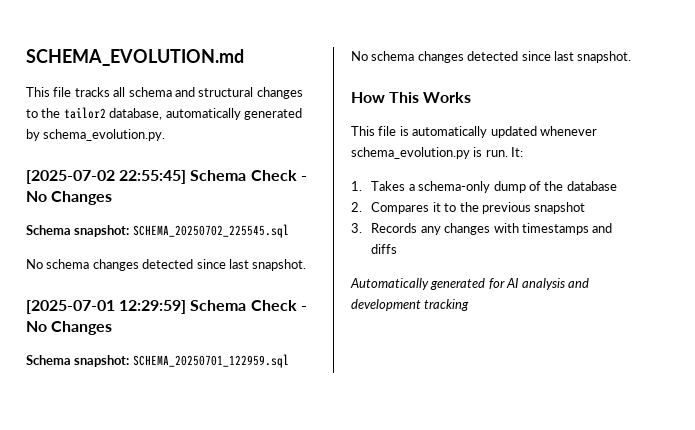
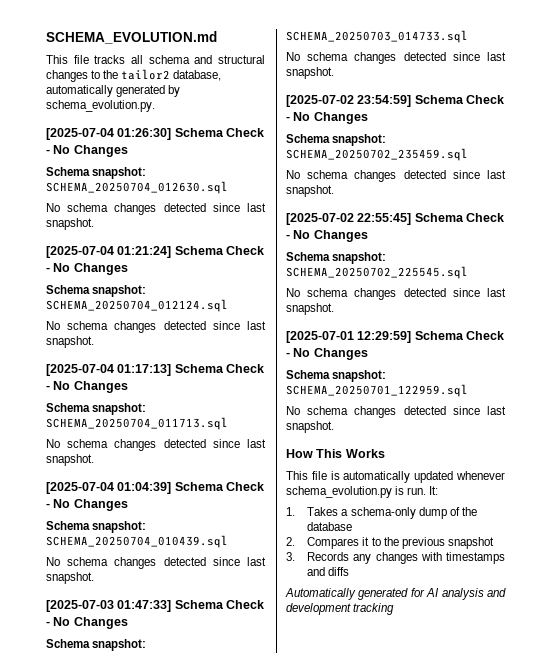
+ [2025-07-04 01:26:30] Schema Check - No Changes
+ Schema snapshot: SCHEMA_20250704_012630.sql
+ No schema changes detected since last snapshot.
+ [2025-07-04 01:21:24] Schema Check - No Changes
+ Schema snapshot: SCHEMA_20250704_012124.sql
+ No schema changes detected since last snapshot.
+ [2025-07-04 01:17:13] Schema Check - No Changes
+ Schema snapshot: SCHEMA_20250704_011713.sql
+ No schema changes detected since last snapshot.
+ [2025-07-04 01:04:39] Schema Check - No Changes
+ Schema snapshot: SCHEMA_20250704_010439.sql
+ No schema changes detected since last snapshot.
+ [2025-07-03 01:47:33] Schema Check - No Changes
+ Schema snapshot: SCHEMA_20250703_014733.sql
+ No schema changes detected since last snapshot.
+ [2025-07-02 23:54:59] Schema Check - No Changes
+ Schema snapshot: SCHEMA_20250702_235459.sql
+ No schema changes detected since last snapshot.

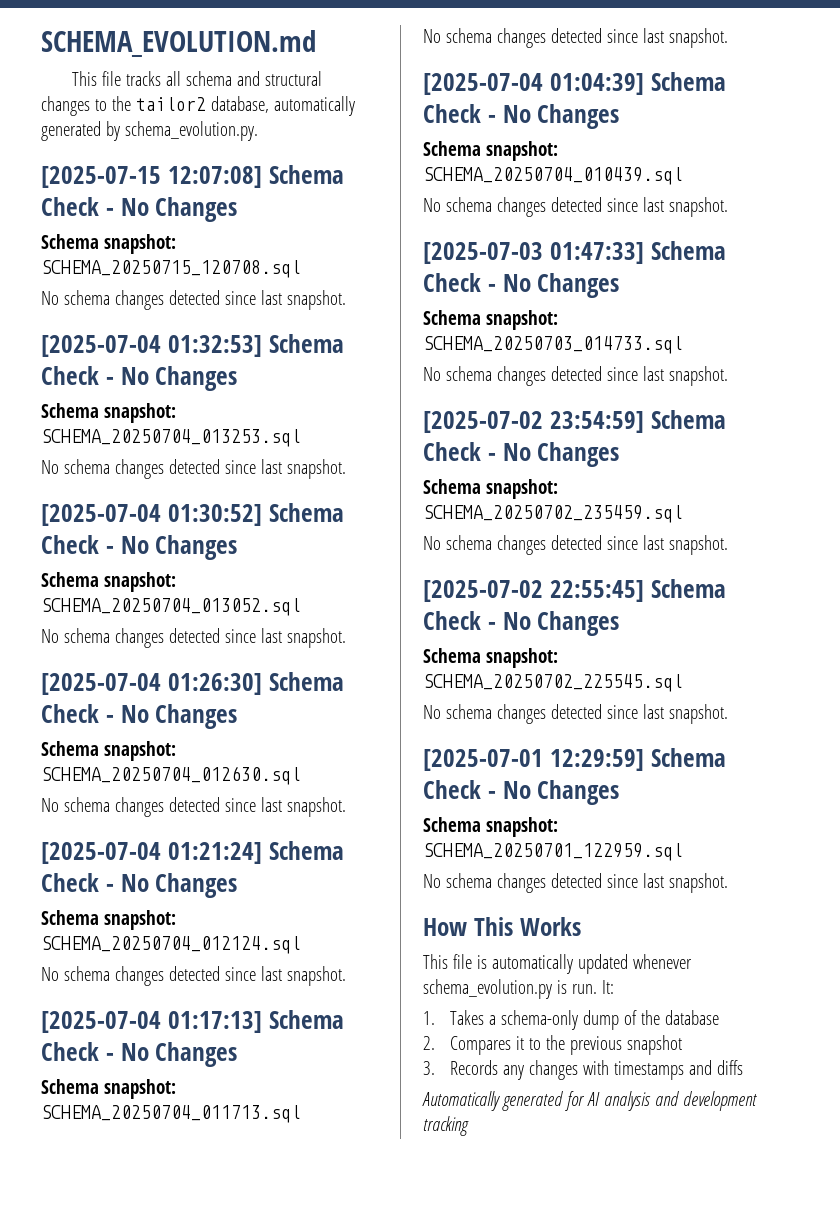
+ [2025-07-15 12:07:08] Schema Check - No Changes
+ Schema snapshot: SCHEMA_20250715_120708.sql
+ No schema changes detected since last snapshot.
+ [2025-07-04 01:32:53] Schema Check - No Changes
+ Schema snapshot: SCHEMA_20250704_013253.sql
+ No schema changes detected since last snapshot.
+ [2025-07-04 01:30:52] Schema Check - No Changes
+ Schema snapshot: SCHEMA_20250704_013052.sql
+ No schema changes detected since last snapshot.

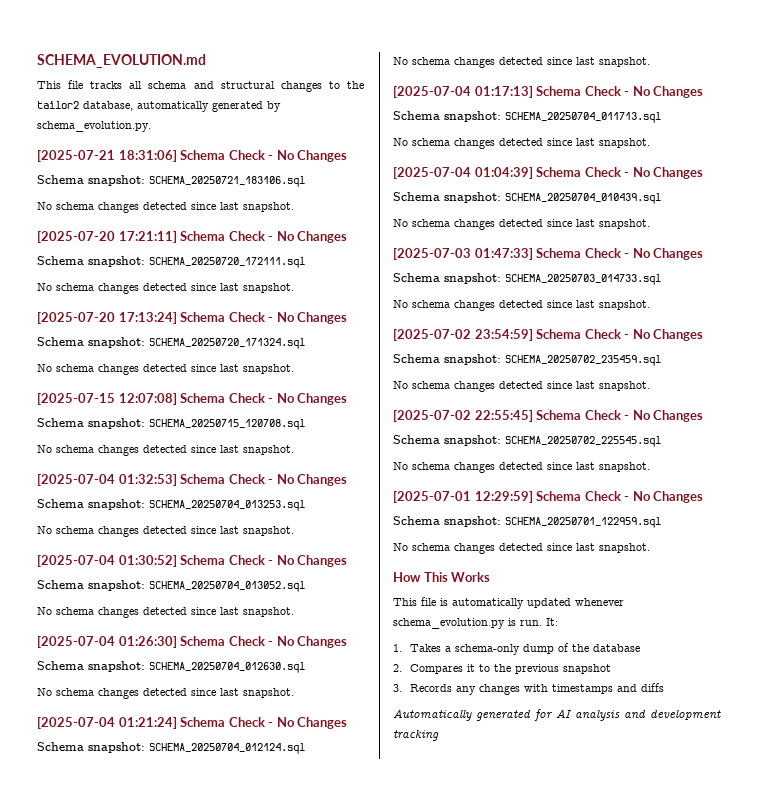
+ [2025-07-21 18:31:06] Schema Check - No Changes
+ Schema snapshot: SCHEMA_20250721_183106.sql
+ No schema changes detected since last snapshot.
+ [2025-07-20 17:21:11] Schema Check - No Changes
+ Schema snapshot: SCHEMA_20250720_172111.sql
+ No schema changes detected since last snapshot.
+ [2025-07-20 17:13:24] Schema Check - No Changes
+ Schema snapshot: SCHEMA_20250720_171324.sql
+ No schema changes detected since last snapshot.

